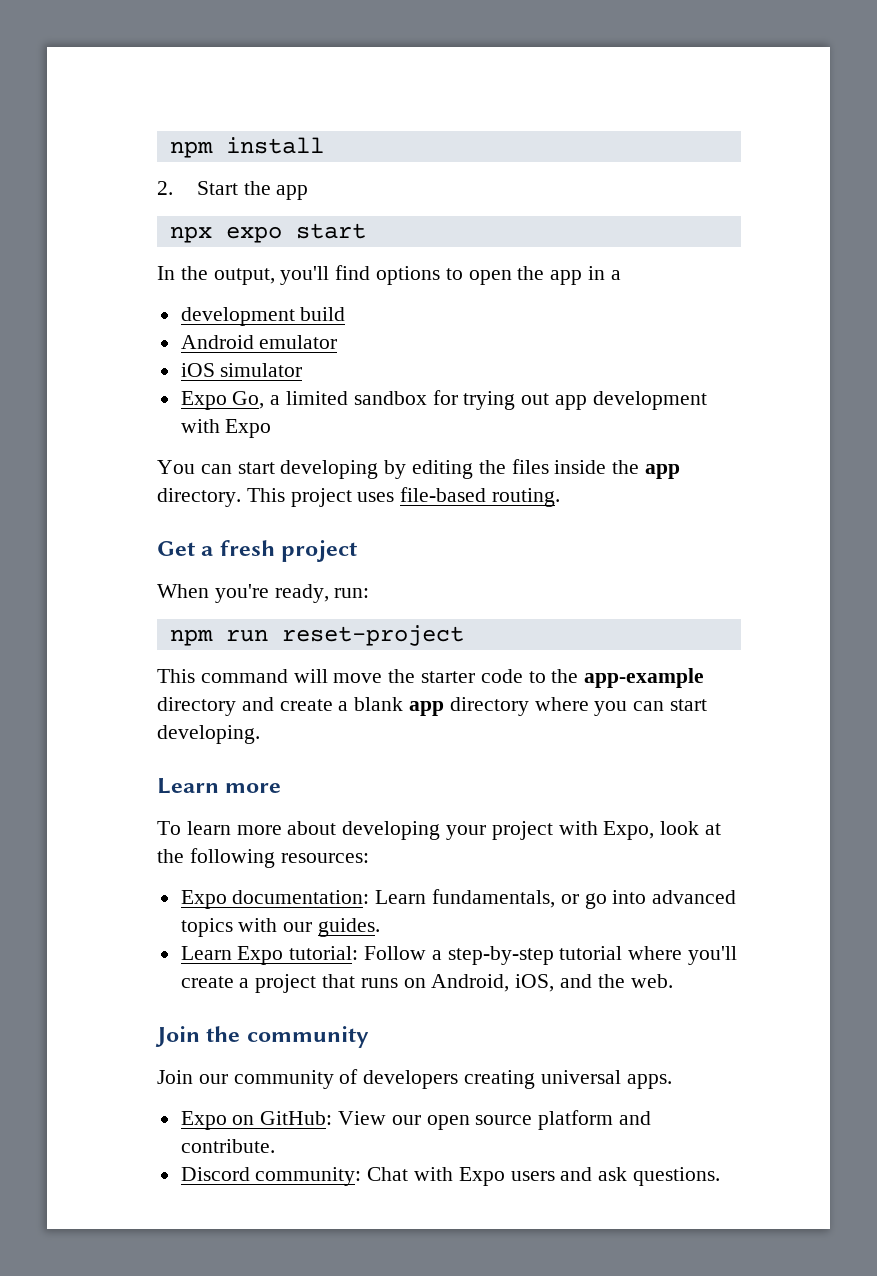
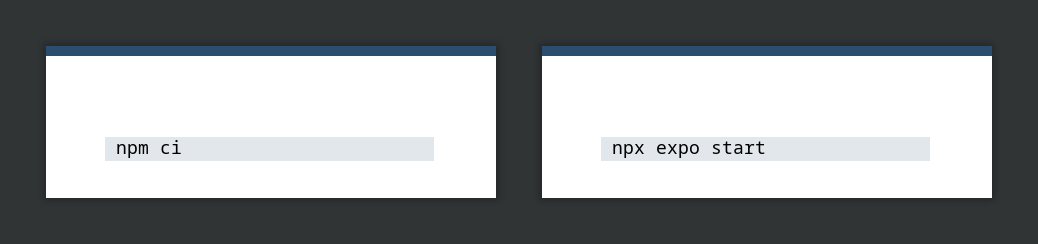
- npm install
- 2. Start the app
+ npm ci
  npx expo start
- In the output, you'll find options to open the app in a
- development build
- Android emulator
- iOS simulator
- Expo Go, a limited sandbox for trying out app development with Expo
- You can start developing by editing the files inside the app directory. This project uses file-based routing.
- Get a fresh project
- When you're ready, run:
- npm run reset-project
- This command will move the starter code to the app-example directory and create a blank app directory where you can start developing.
- Learn more
- To learn more about developing your project with Expo, look at the following resources:
- Expo documentation: Learn fundamentals, or go into advanced topics with our guides.
- Learn Expo tutorial: Follow a step-by-step tutorial where you'll create a project that runs on Android, iOS, and the web.
- Join the community
- Join our community of developers creating universal apps.
- Expo on GitHub: View our open source platform and contribute.
- Discord community: Chat with Expo users and ask questions.

